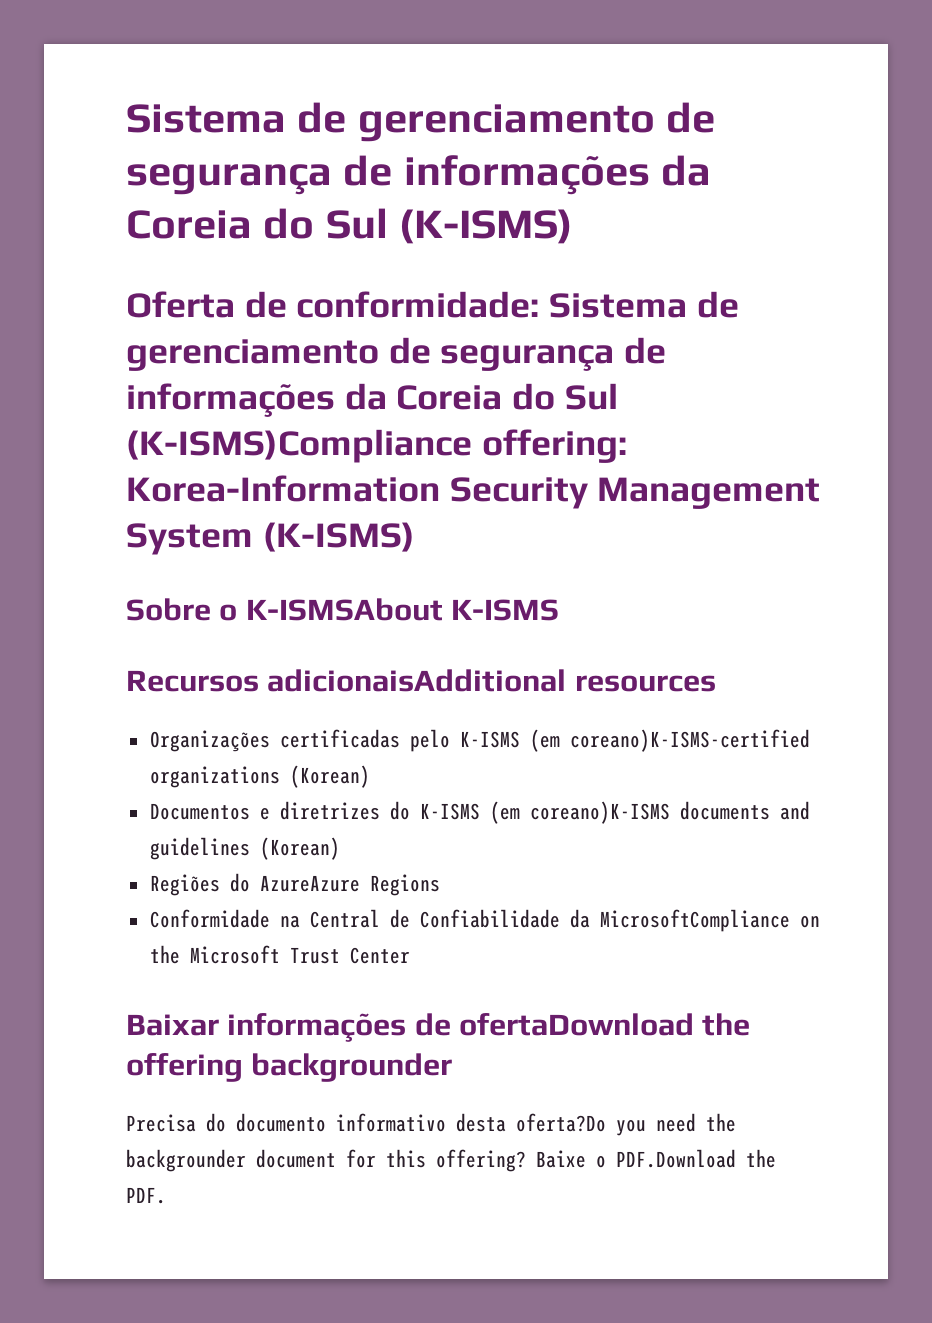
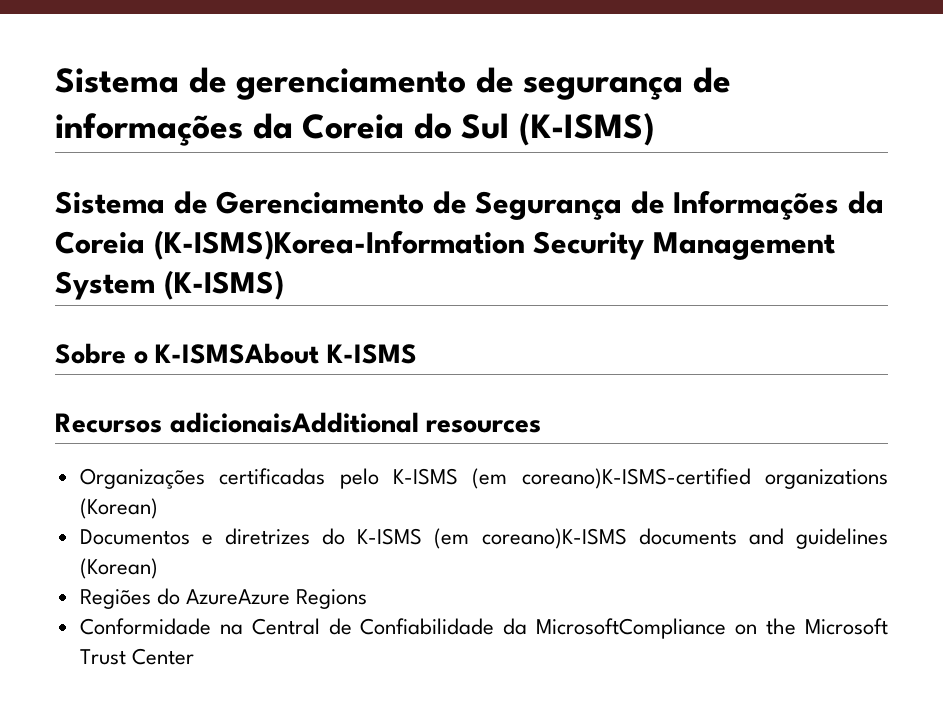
- Oferta de conformidade: Sistema de gerenciamento de segurança de informações da Coreia do Sul (K-ISMS)Compliance offering: Korea-Information Security Management System (K-ISMS)
+ Sistema de Gerenciamento de Segurança de Informações da Coreia (K-ISMS)Korea-Information Security Management System (K-ISMS)
- Baixar informações de ofertaDownload the offering backgrounder
- Precisa do documento informativo desta oferta?Do you need the backgrounder document for this offering? Baixe o PDF.Download the PDF.

